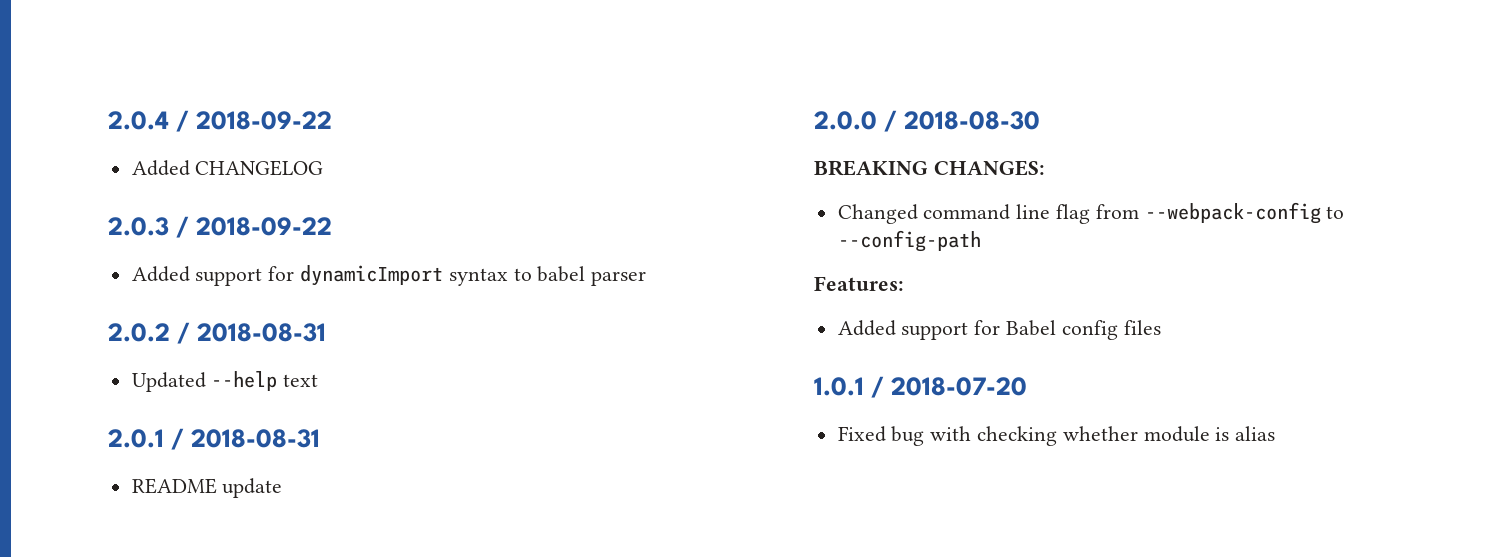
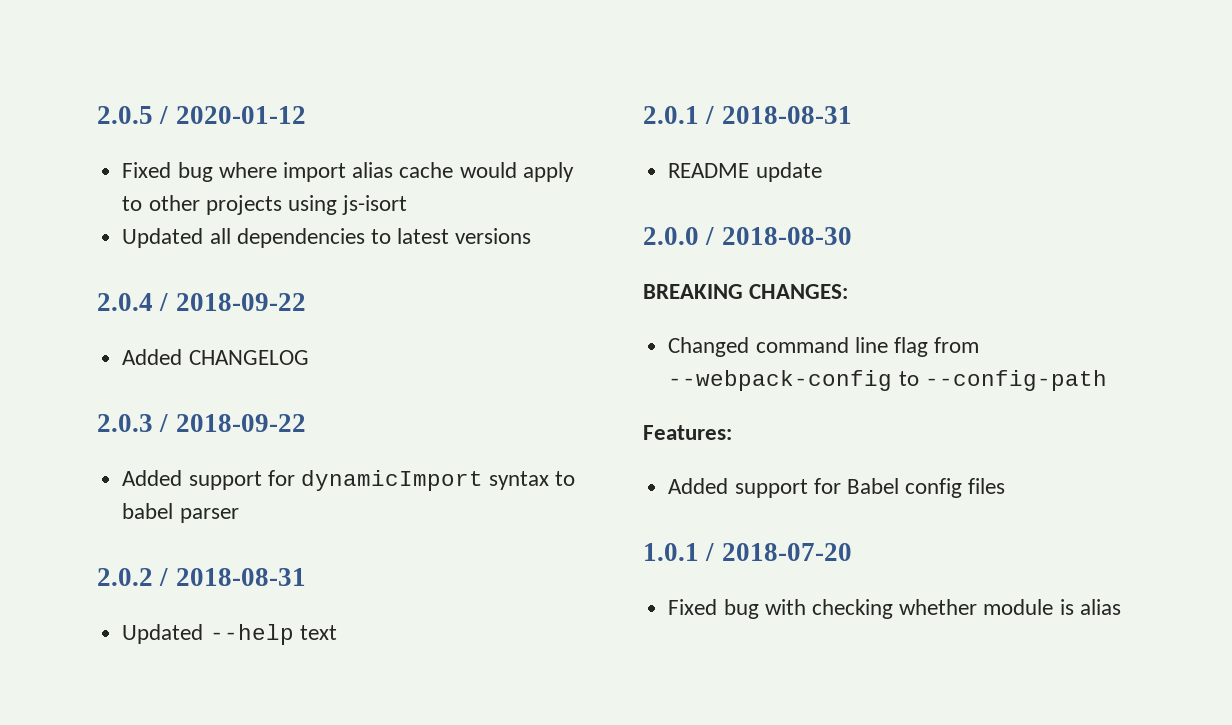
+ 2.0.5 / 2020-01-12
+ Fixed bug where import alias cache would apply to other projects using js-isort
+ Updated all dependencies to latest versions

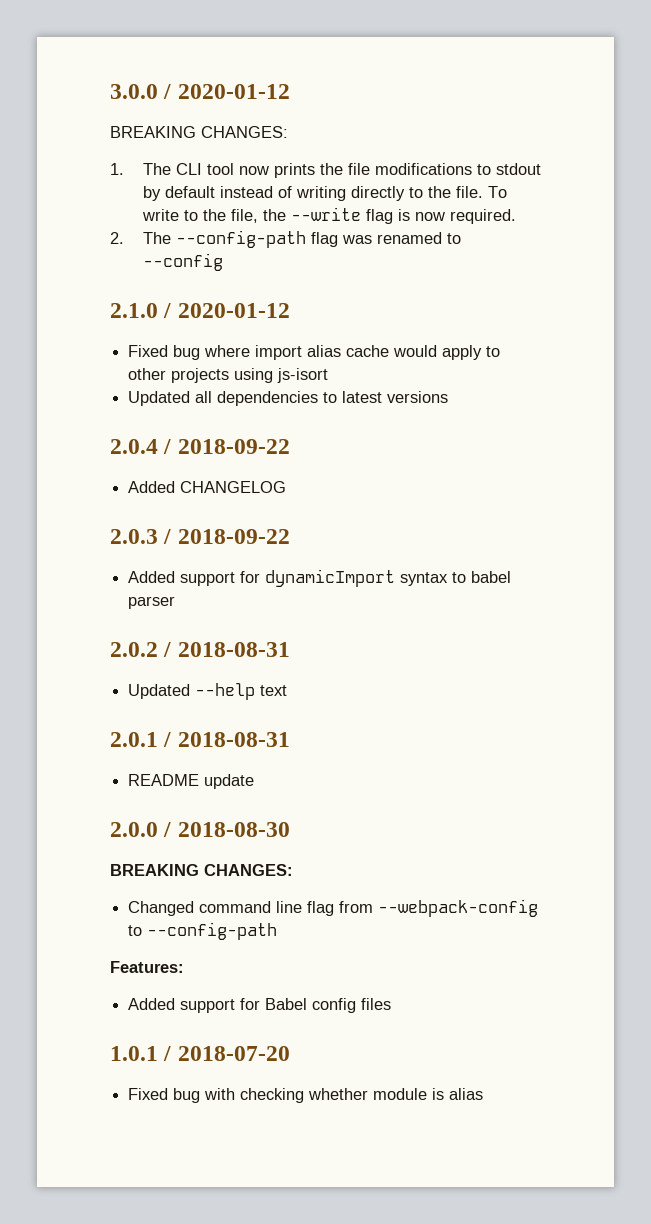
- 2.0.5 / 2020-01-12
+ 3.0.0 / 2020-01-12
+ BREAKING CHANGES:
+ 1. The CLI tool now prints the file modifications to stdout by default instead of writing directly to the file. To write to the file, the --write flag is now required.
+ 2. The --config-path flag was renamed to --config
+ 2.1.0 / 2020-01-12

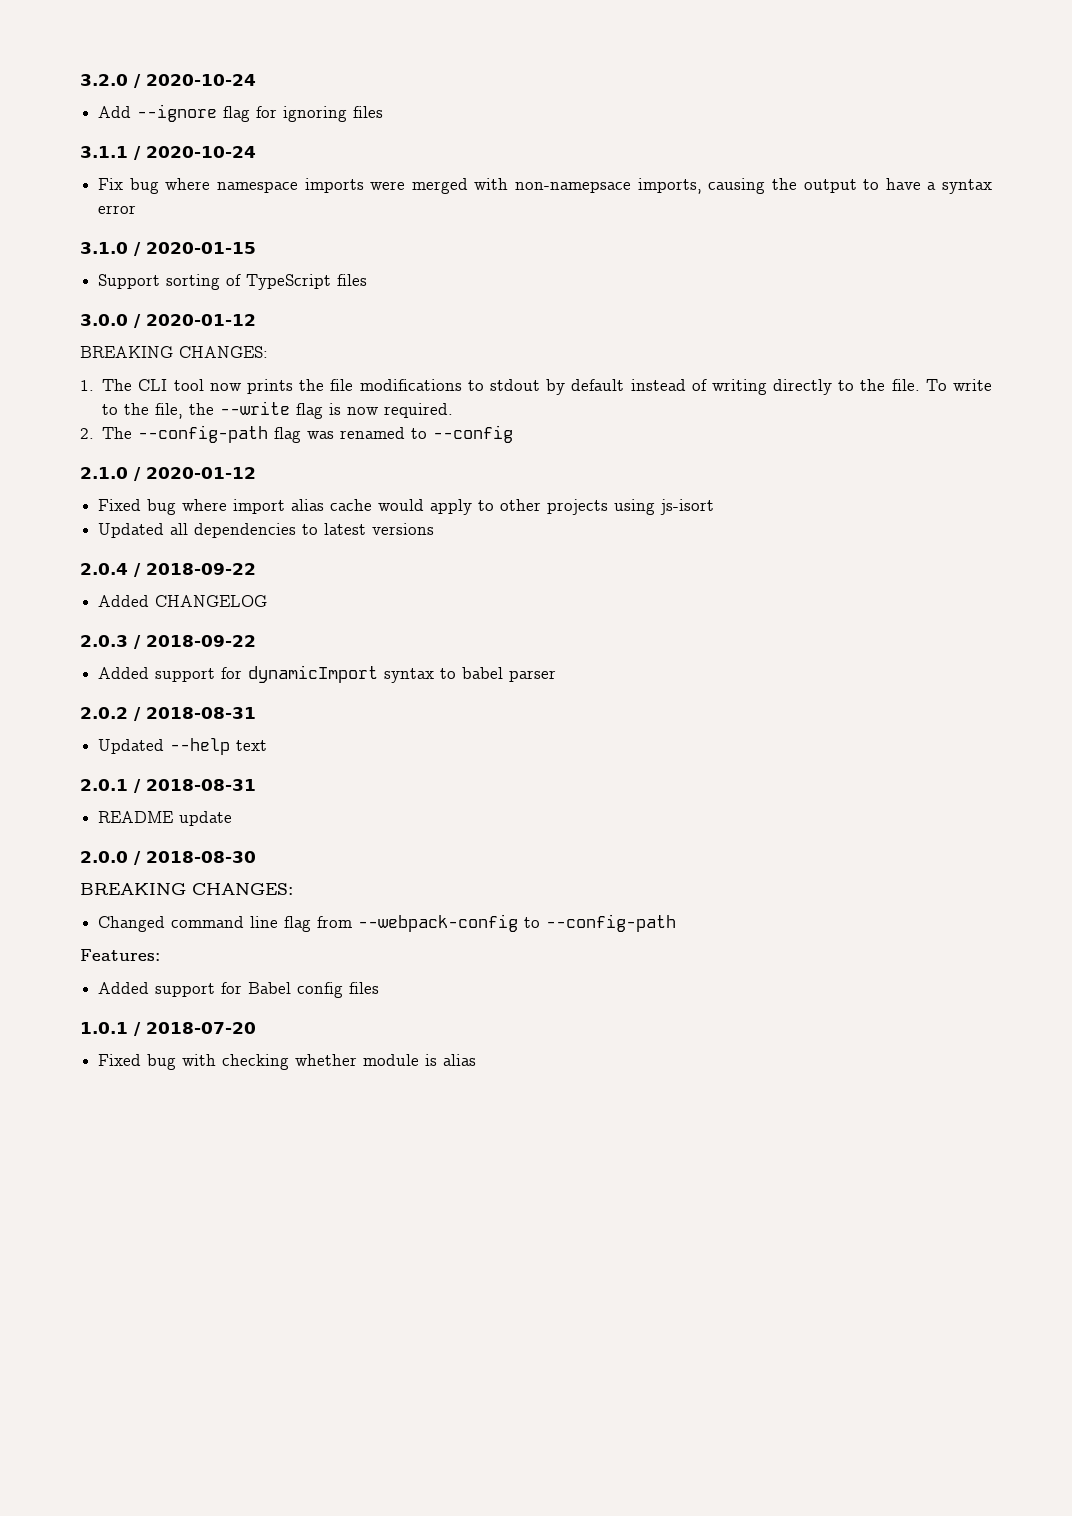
+ 3.2.0 / 2020-10-24
+ Add --ignore flag for ignoring files
+ 3.1.1 / 2020-10-24
+ Fix bug where namespace imports were merged with non-namepsace imports, causing the output to have a syntax error
+ 3.1.0 / 2020-01-15
+ Support sorting of TypeScript files

